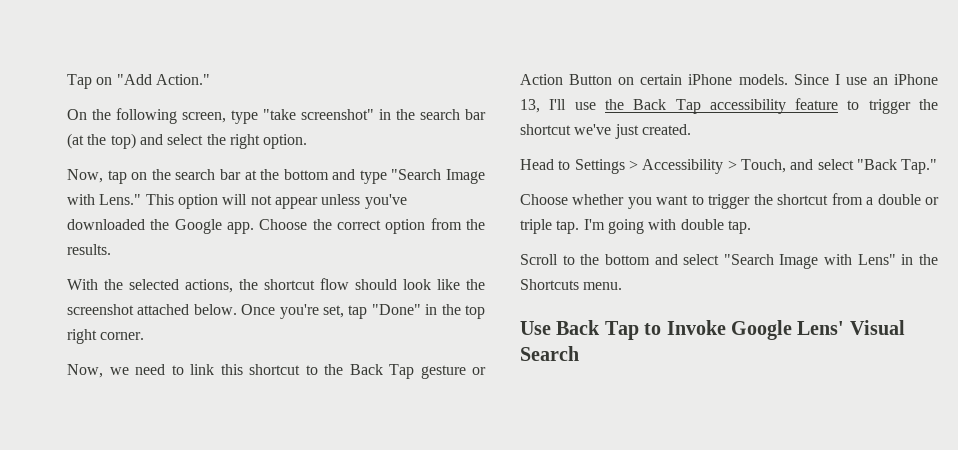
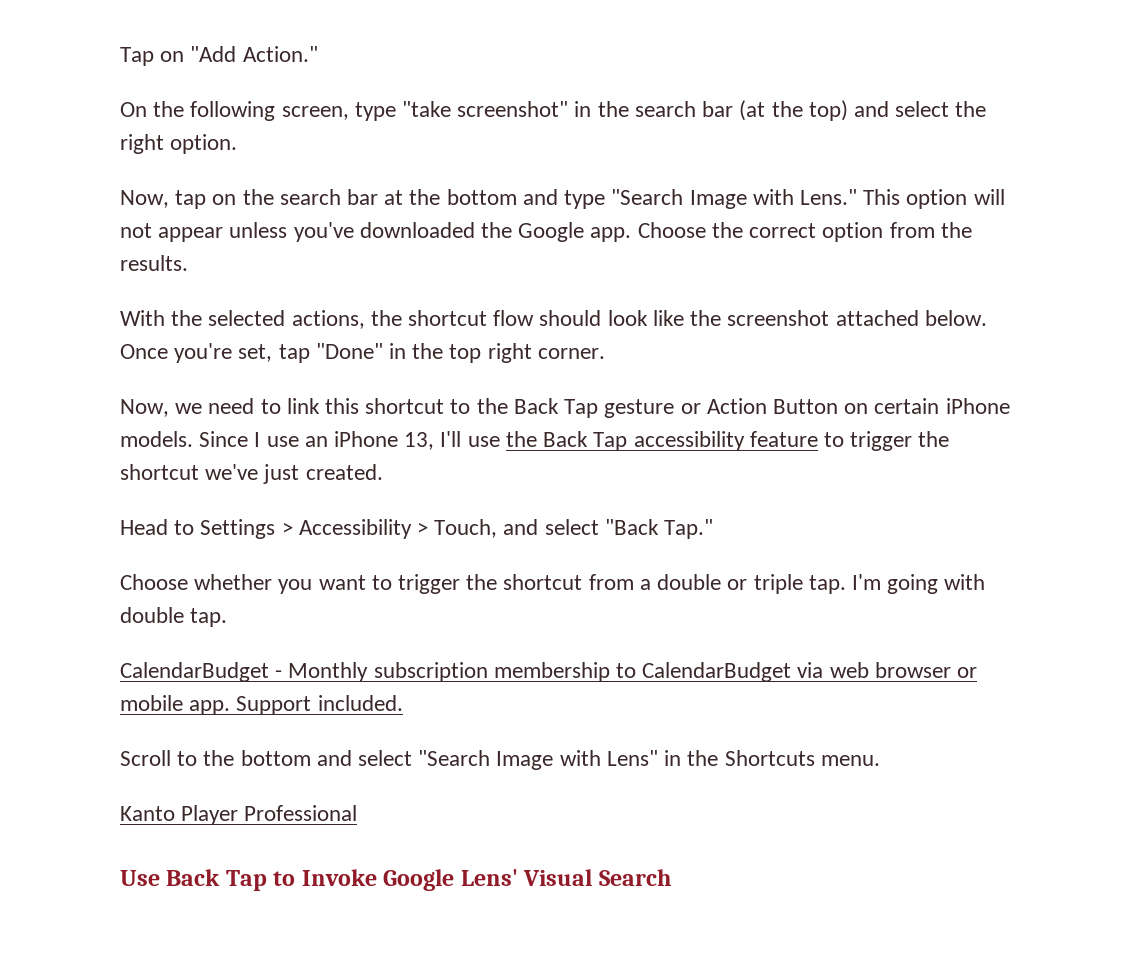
+ CalendarBudget - Monthly subscription membership to CalendarBudget via web browser or mobile app. Support included.
+ Kanto Player Professional

